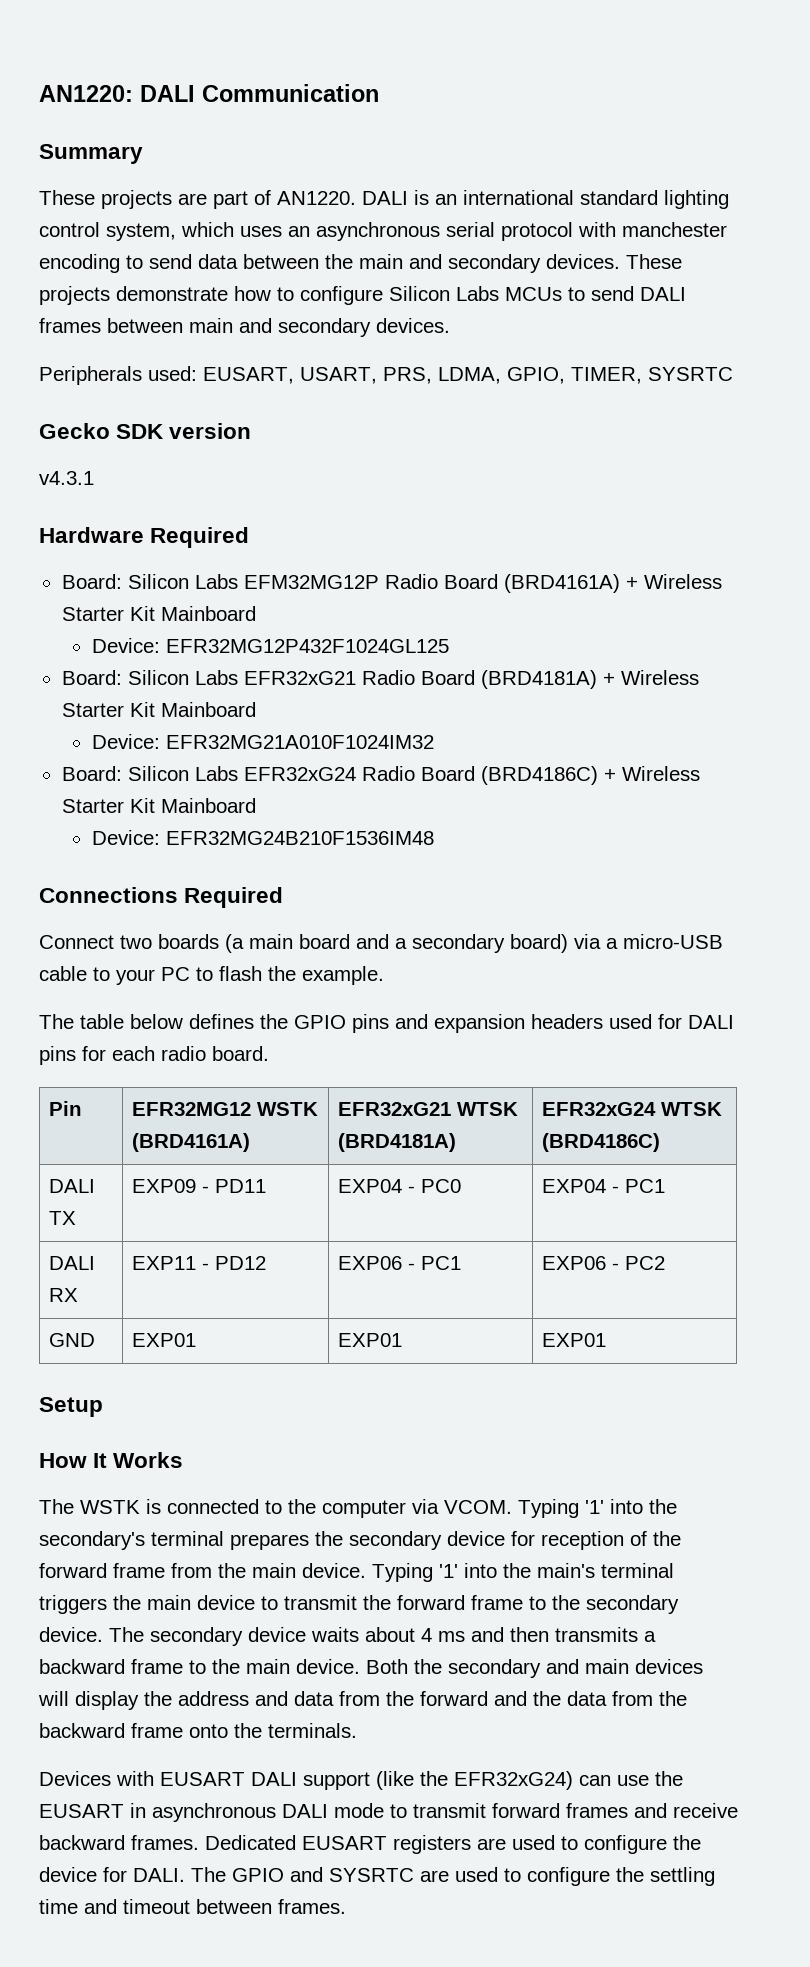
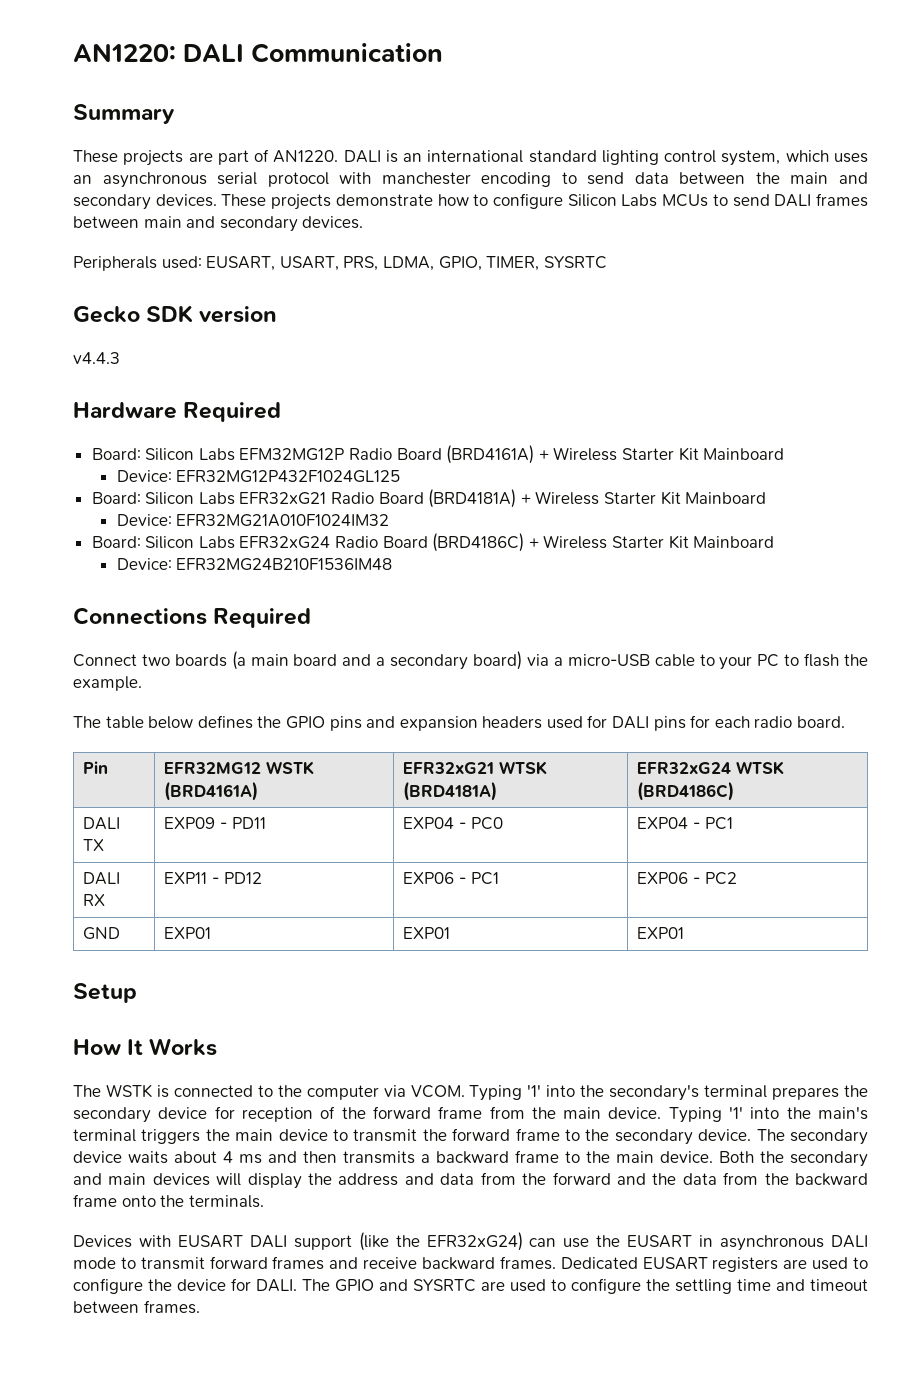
- v4.3.1
+ v4.4.3

